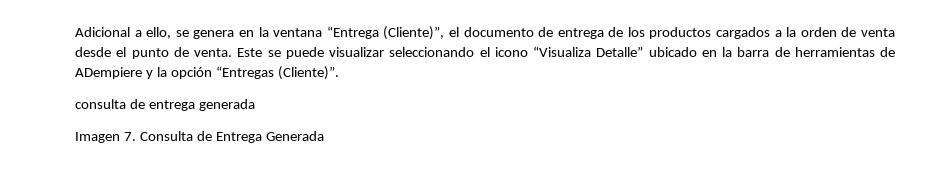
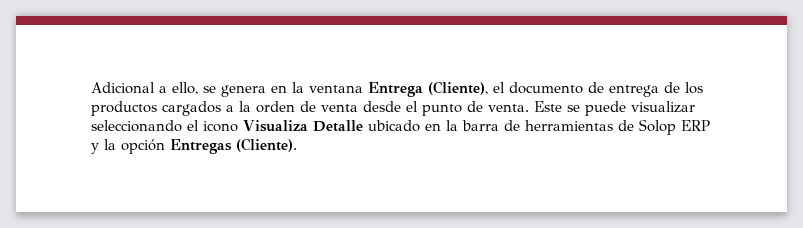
- Adicional a ello, se genera en la ventana “Entrega (Cliente)”, el documento de entrega de los productos cargados a la orden de venta desde el punto de venta.
+ Adicional a ello, se genera en la ventana Entrega (Cliente), el documento de entrega de los productos cargados a la orden de venta desde el punto de venta.
- Este se puede visualizar seleccionando el icono “Visualiza Detalle” ubicado en la barra de herramientas de ADempiere y la opción “Entregas (Cliente)”.
- consulta de entrega generada
- Imagen 7. Consulta de Entrega Generada
+ Este se puede visualizar seleccionando el icono Visualiza Detalle ubicado en la barra de herramientas de Solop ERP y la opción Entregas (Cliente).

